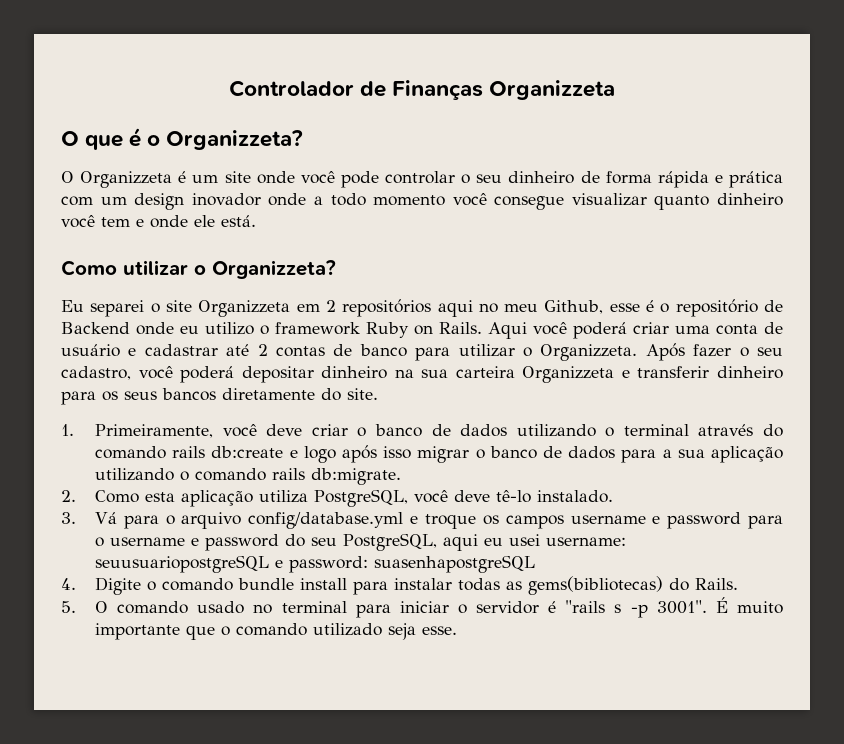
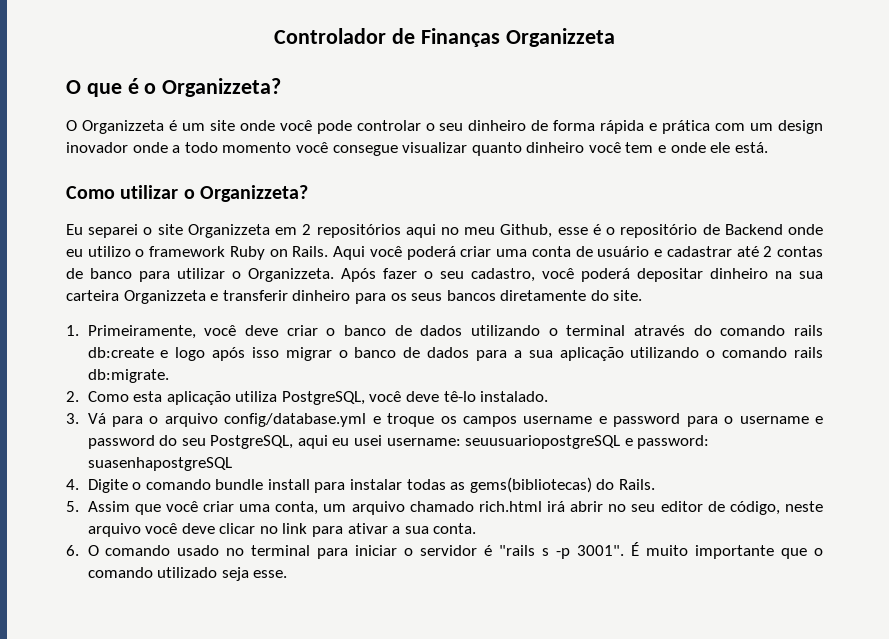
- 5. O comando usado no terminal para iniciar o servidor é "rails s -p 3001".
+ 5. Assim que você criar uma conta, um arquivo chamado rich.html irá abrir no seu editor de código, neste arquivo você deve clicar no link para ativar a sua conta.
+ 6. O comando usado no terminal para iniciar o servidor é "rails s -p 3001".

